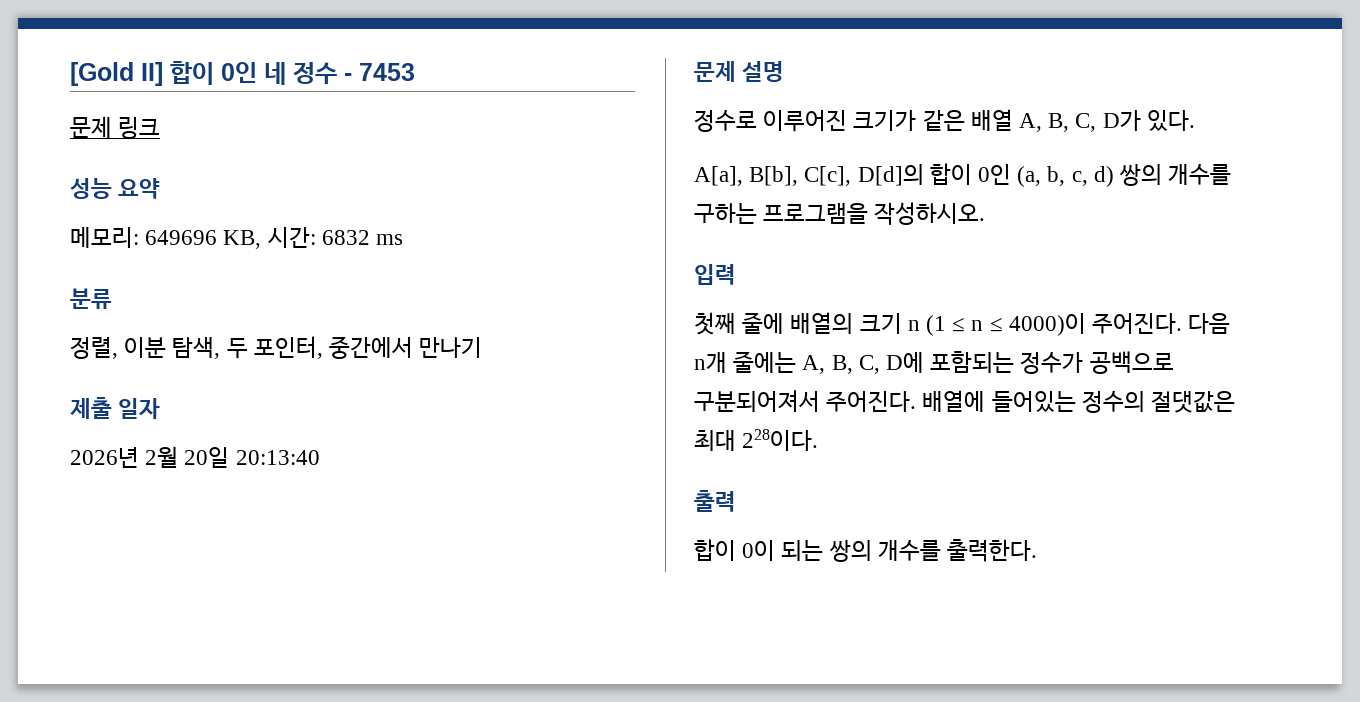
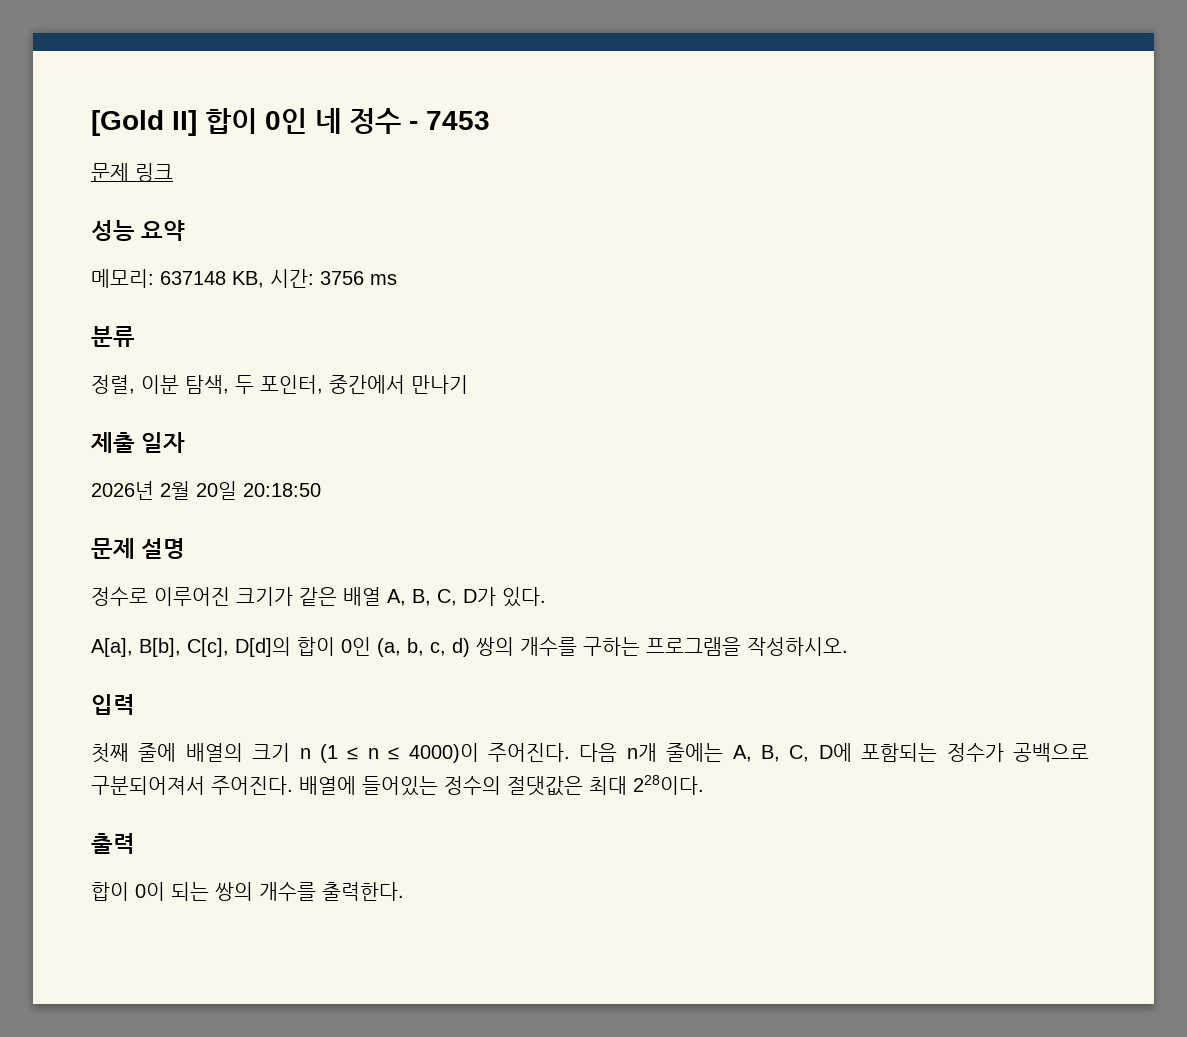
- 메모리: 649696 KB, 시간: 6832 ms
+ 메모리: 637148 KB, 시간: 3756 ms
- 2026년 2월 20일 20:13:40
+ 2026년 2월 20일 20:18:50

